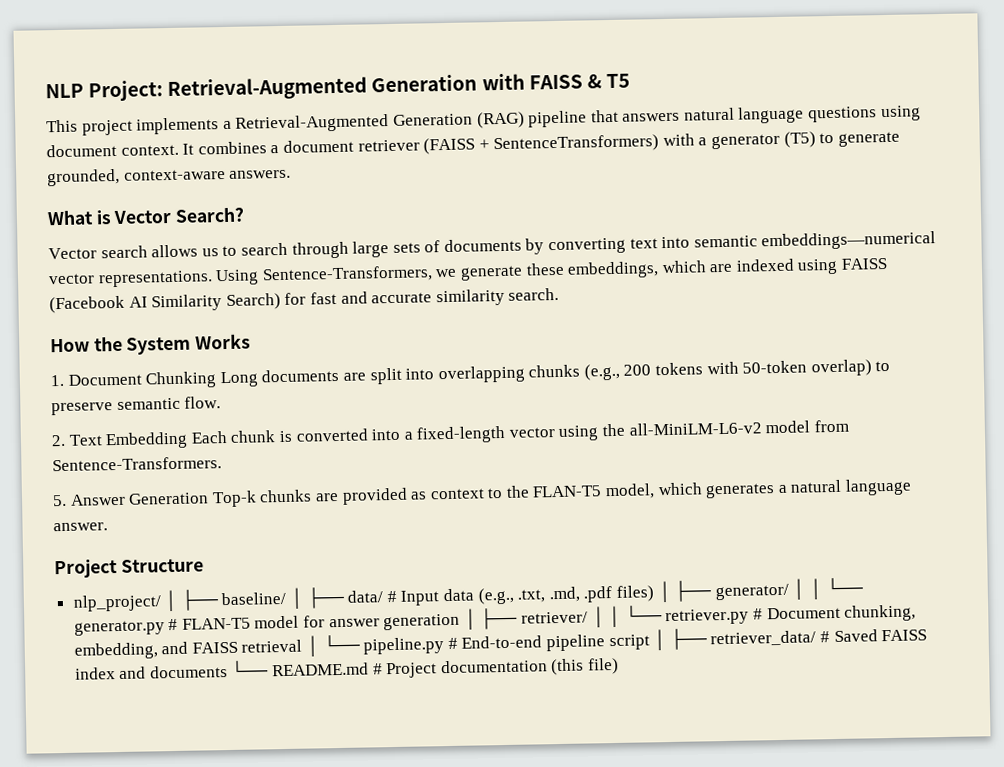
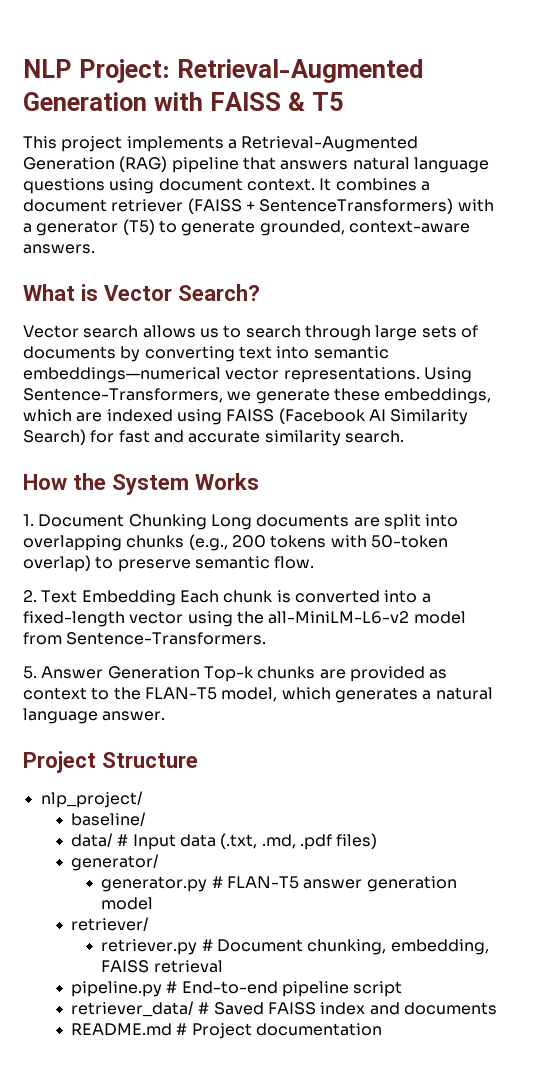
- nlp_project/ │ ├── baseline/ │ ├── data/ # Input data (e.g., .txt, .md, .pdf files) │ ├── generator/ │ │ └── generator.py # FLAN-T5 model for answer generation │ ├── retriever/ │ │ └── retriever.py # Document chunking, embedding, and FAISS retrieval │ └── pipeline.py # End-to-end pipeline script │ ├── retriever_data/ # Saved FAISS index and documents └── README.md # Project documentation (this file)
+ nlp_project/
+ baseline/
+ data/ # Input data (.txt, .md, .pdf files)
+ generator/
+ generator.py # FLAN-T5 answer generation model
+ retriever/
+ retriever.py # Document chunking, embedding, FAISS retrieval
+ pipeline.py # End-to-end pipeline script
+ retriever_data/ # Saved FAISS index and documents
+ README.md # Project documentation

